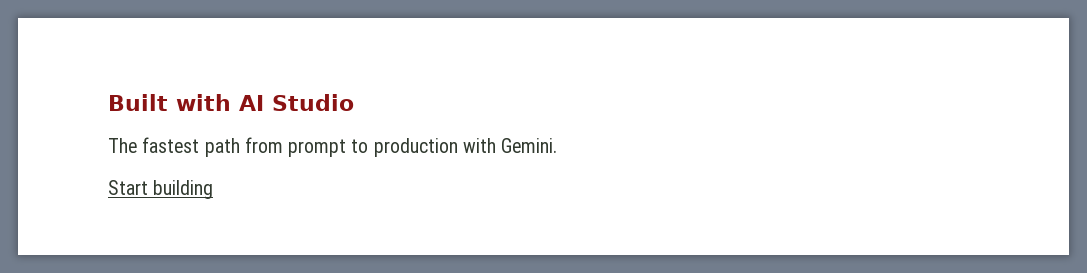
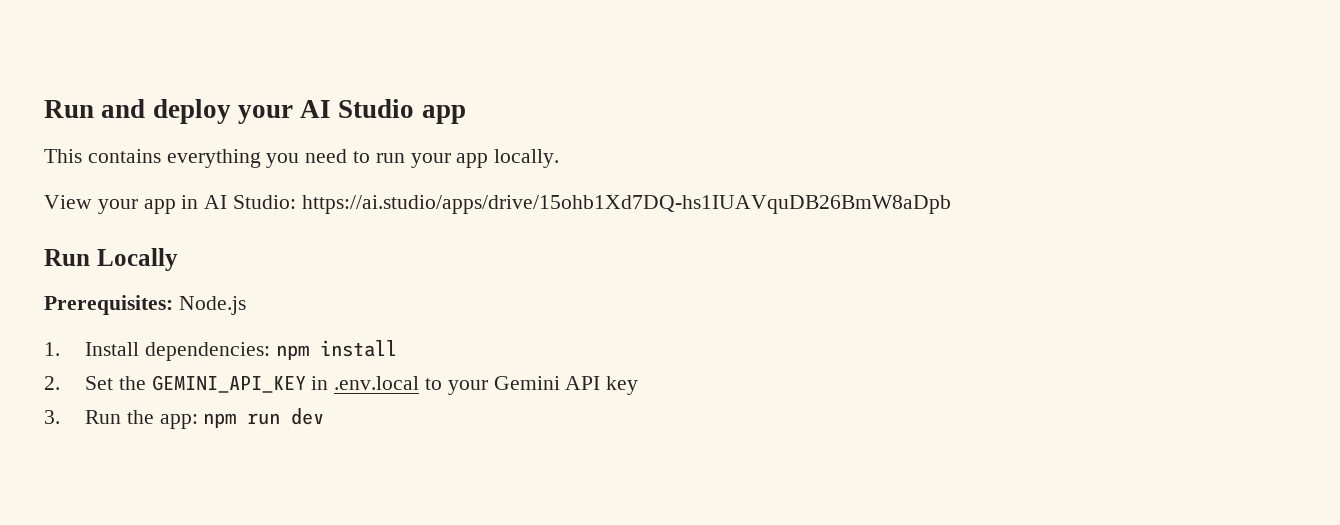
- Built with AI Studio
- The fastest path from prompt to production with Gemini.
- Start building
+ Run and deploy your AI Studio app
+ This contains everything you need to run your app locally.
+ View your app in AI Studio: https://ai.studio/apps/drive/15ohb1Xd7DQ-hs1IUAVquDB26BmW8aDpb
+ Run Locally
+ Prerequisites: Node.js
+ 1. Install dependencies: npm install
+ 2. Set the GEMINI_API_KEY in .env.local to your Gemini API key
+ 3. Run the app: npm run dev

